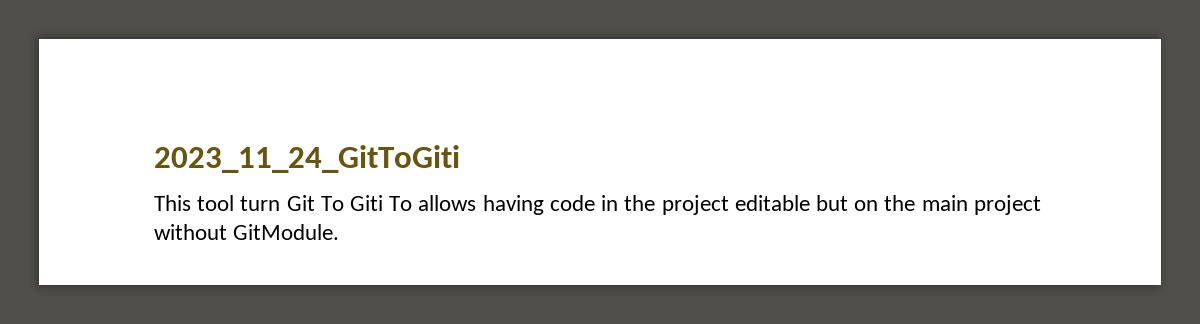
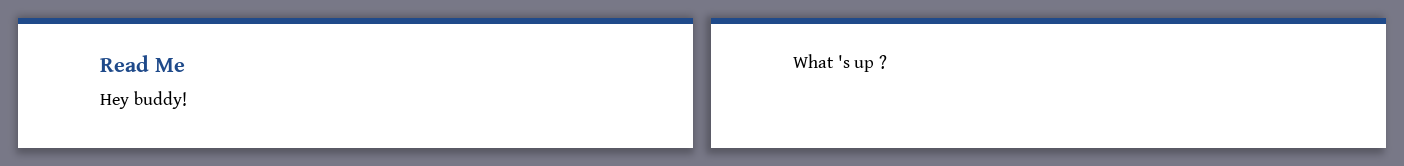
- 2023_11_24_GitToGiti
- This tool turn Git To Giti To allows having code in the project editable but on the main project without GitModule.
+ Read Me
+ Hey buddy!
+ What 's up ?

